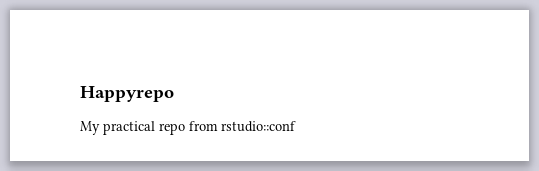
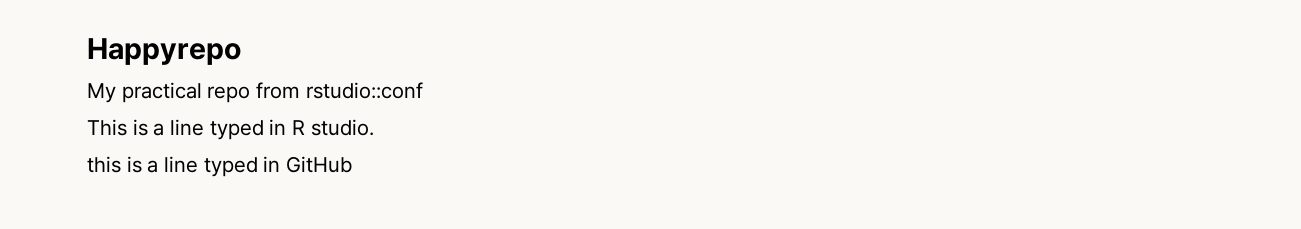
+ This is a line typed in R studio.
+ this is a line typed in GitHub

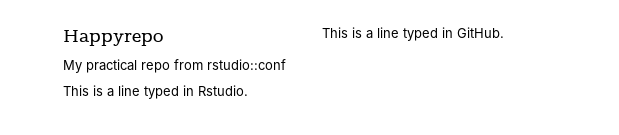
- This is a line typed in R studio.
- this is a line typed in GitHub
+ This is a line typed in Rstudio.
+ This is a line typed in GitHub.

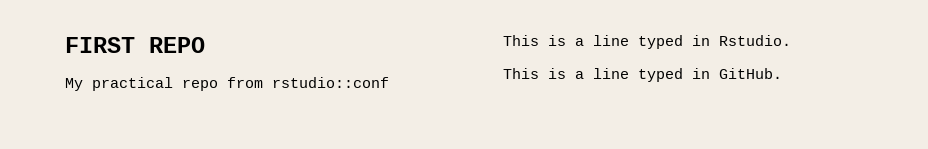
- Happyrepo
+ FIRST REPO

